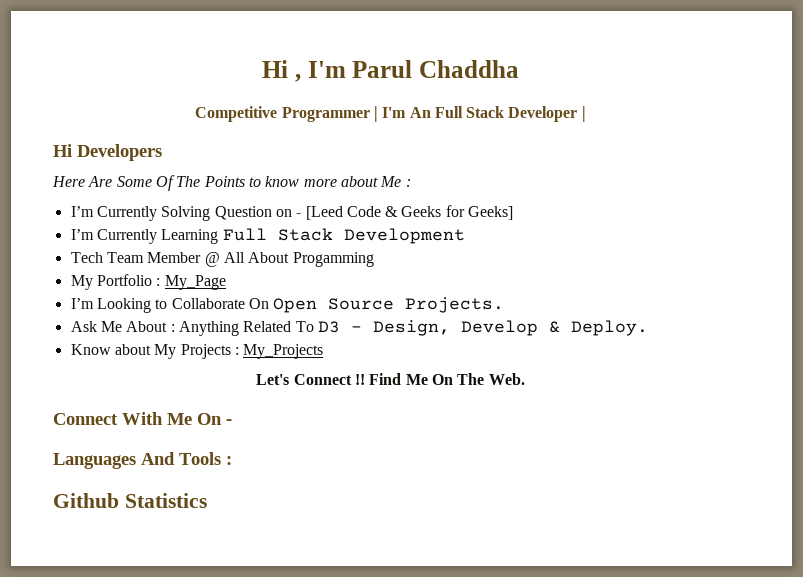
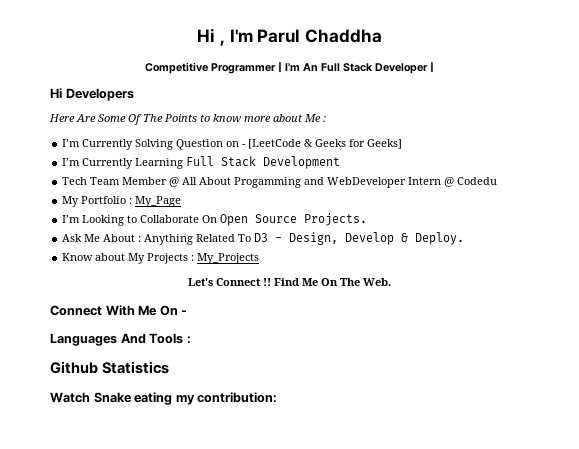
- I’m Currently Solving Question on - [Leed Code & Geeks for Geeks]
+ I’m Currently Solving Question on - [LeetCode & Geeks for Geeks]
- Tech Team Member @ All About Progamming
+ Tech Team Member @ All About Progamming and WebDeveloper Intern @ Codedu
+ Watch Snake eating my contribution:

